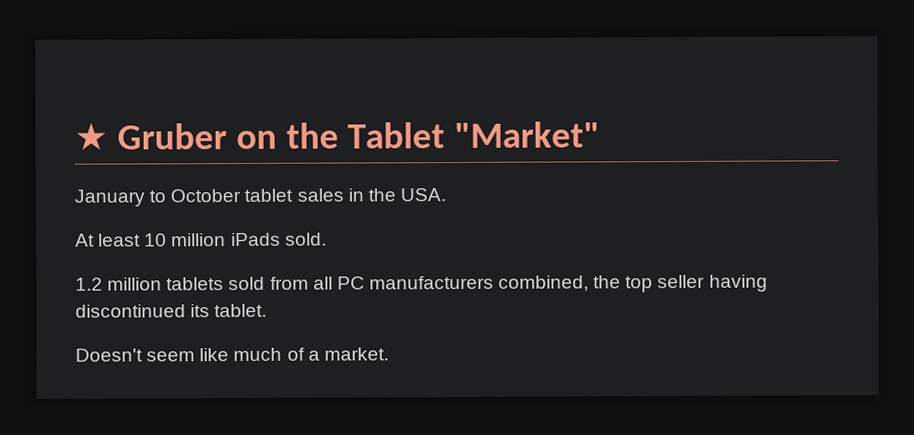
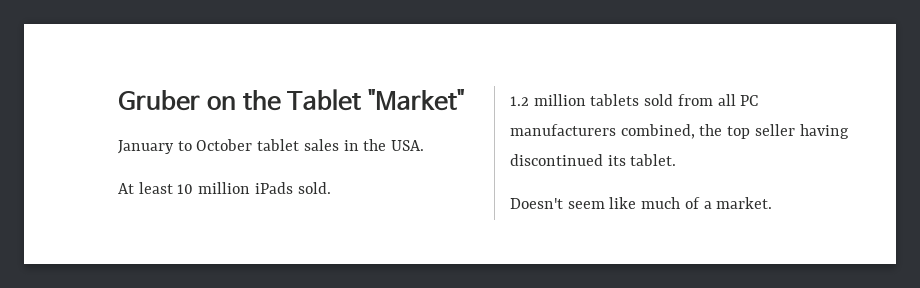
- ★ Gruber on the Tablet "Market"
+ Gruber on the Tablet "Market"

